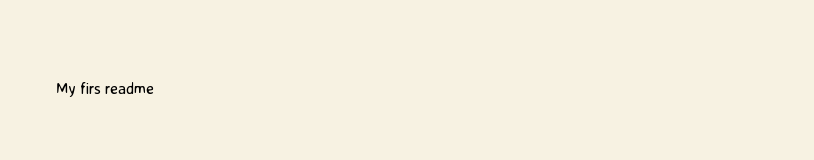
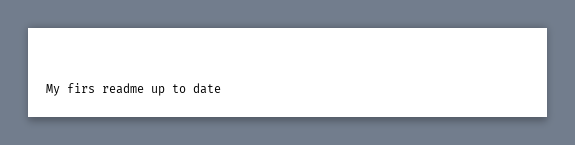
- My firs readme
+ My firs readme up to date

